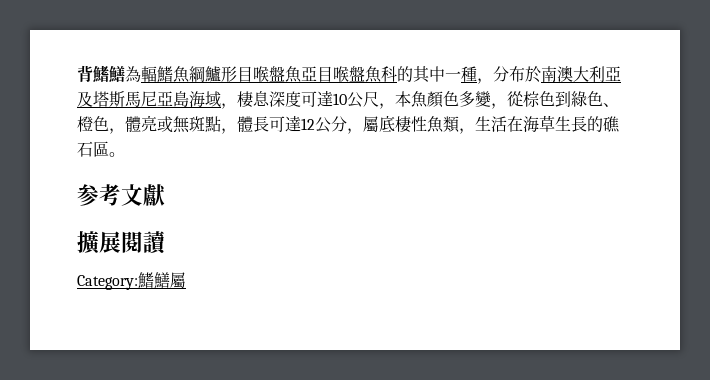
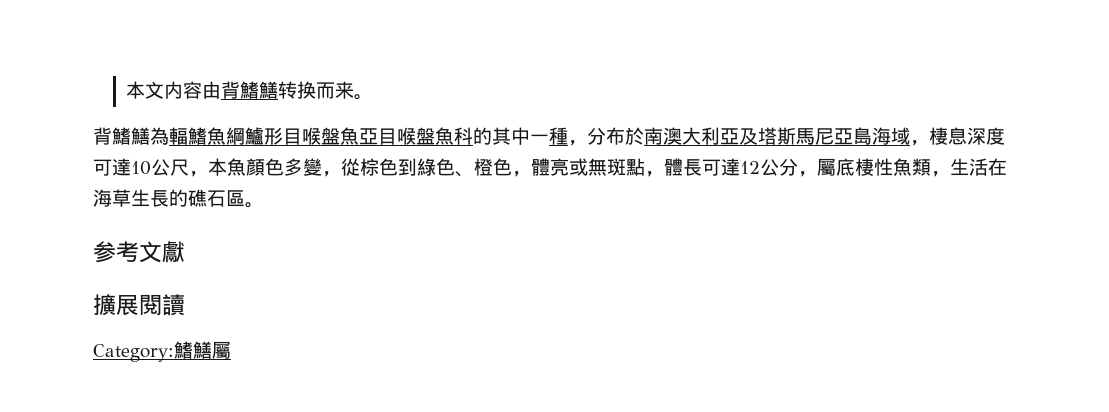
+ 本文内容由背鰭鱔转换而来。

